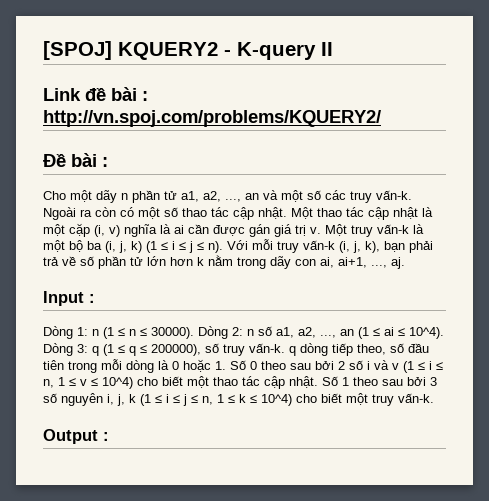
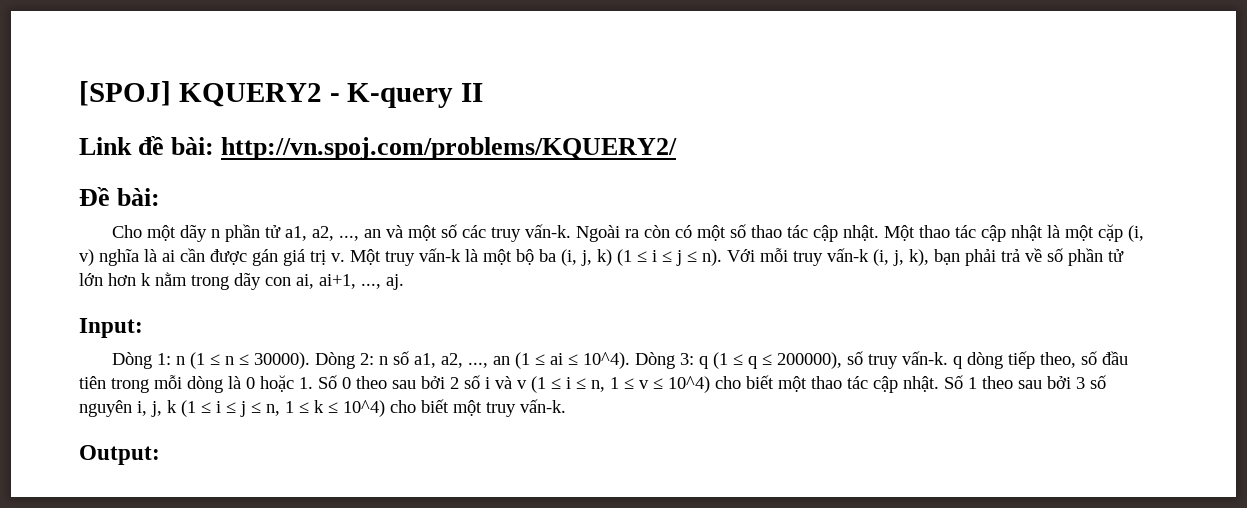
- Link đề bài : http://vn.spoj.com/problems/KQUERY2/
+ Link đề bài: http://vn.spoj.com/problems/KQUERY2/
- Đề bài :
+ Đề bài:
- Input :
+ Input:
- Output :
+ Output:

